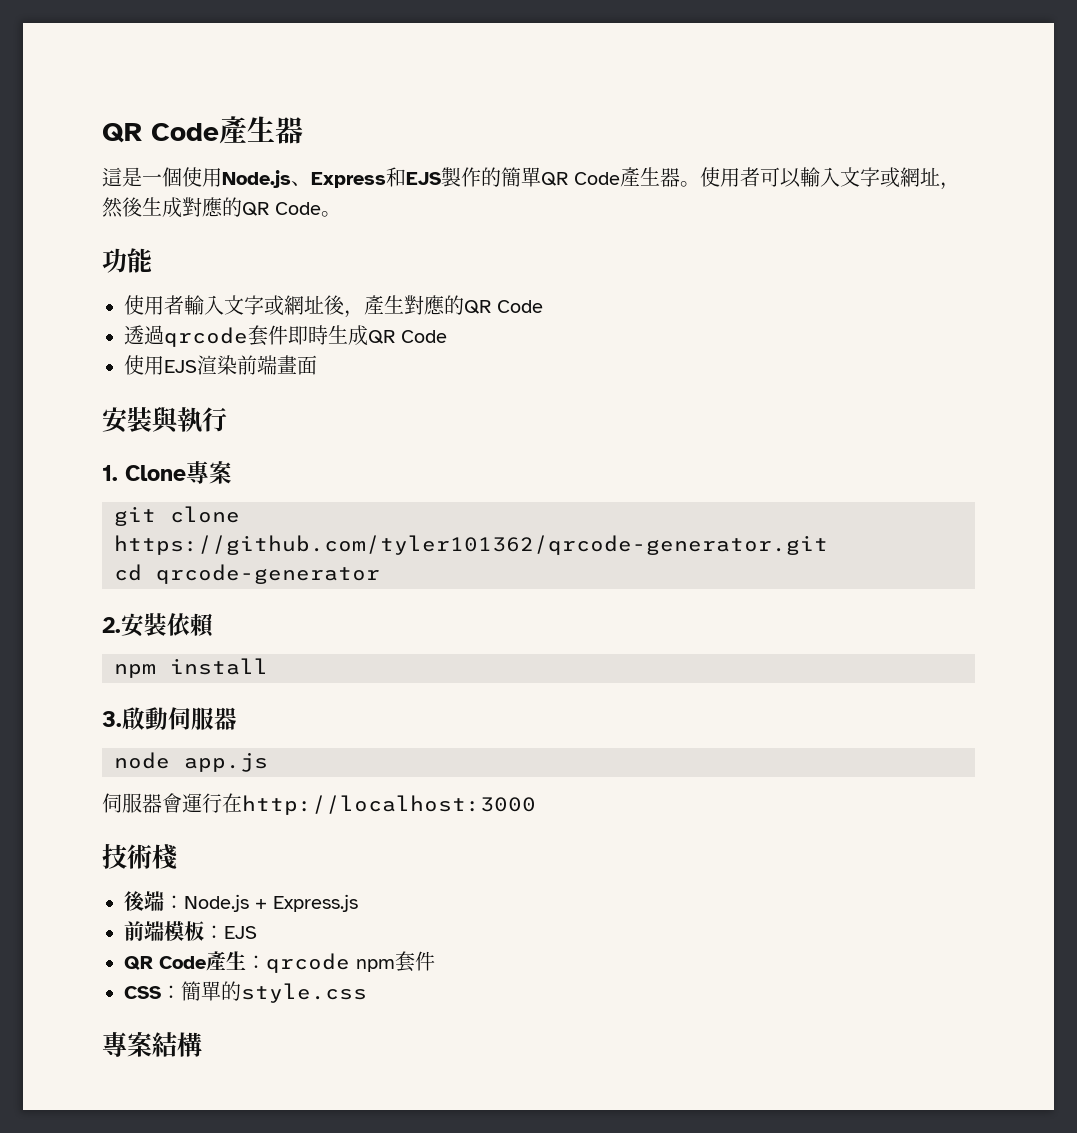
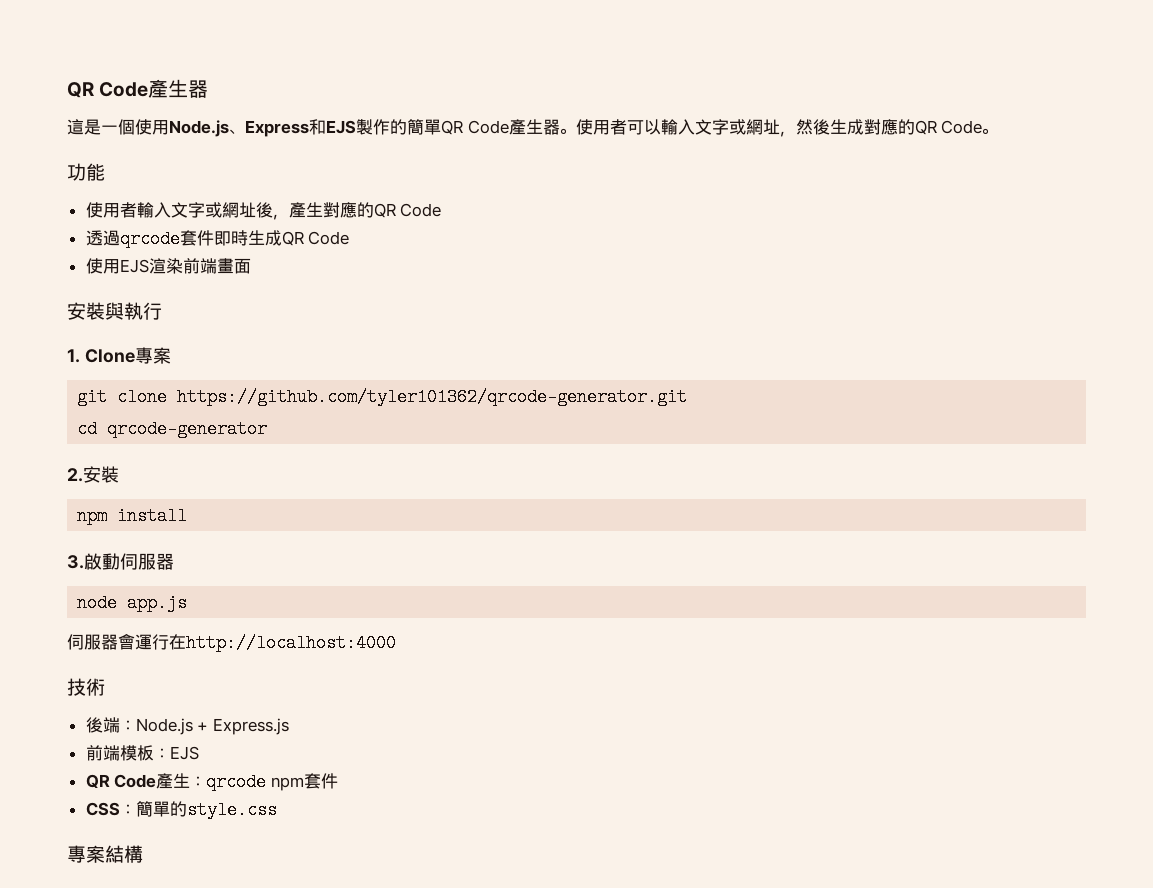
- 2.安裝依賴
+ 2.安裝
- 伺服器會運行在http://localhost:3000
+ 伺服器會運行在http://localhost:4000
- 技術棧
+ 技術

